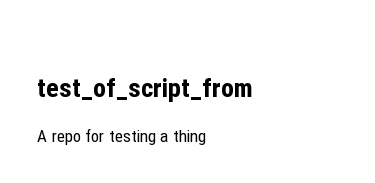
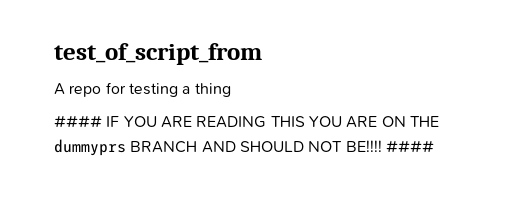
+ #### IF YOU ARE READING THIS YOU ARE ON THE dummyprs BRANCH AND SHOULD NOT BE!!!! ####

